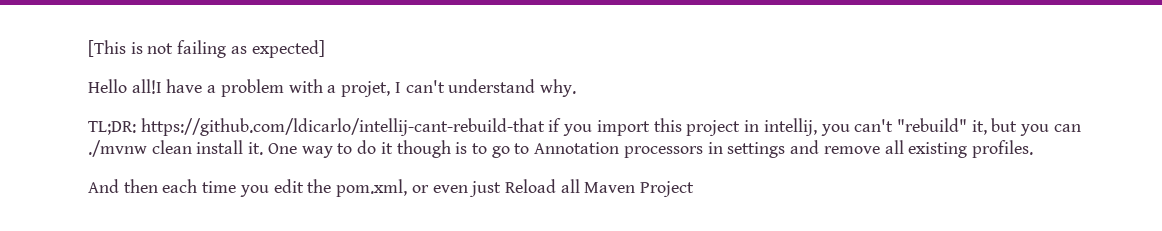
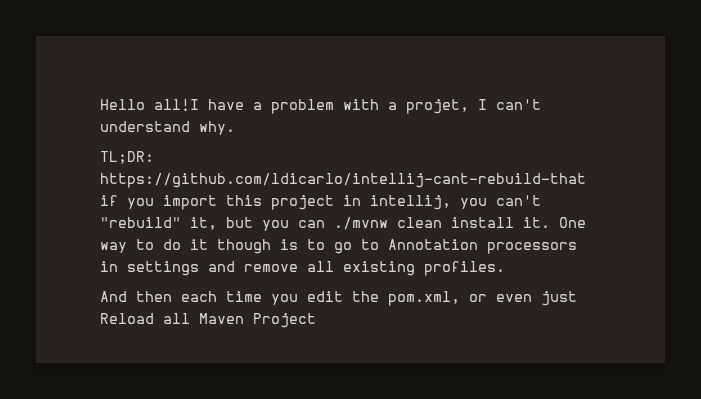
- [This is not failing as expected]

